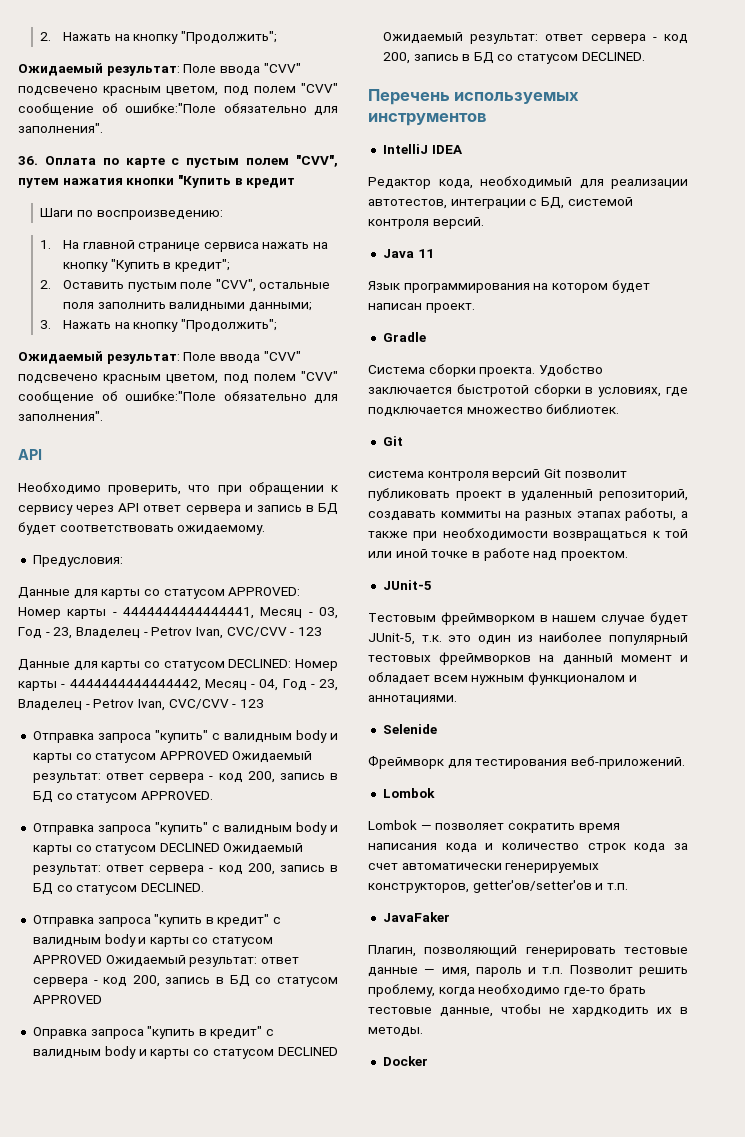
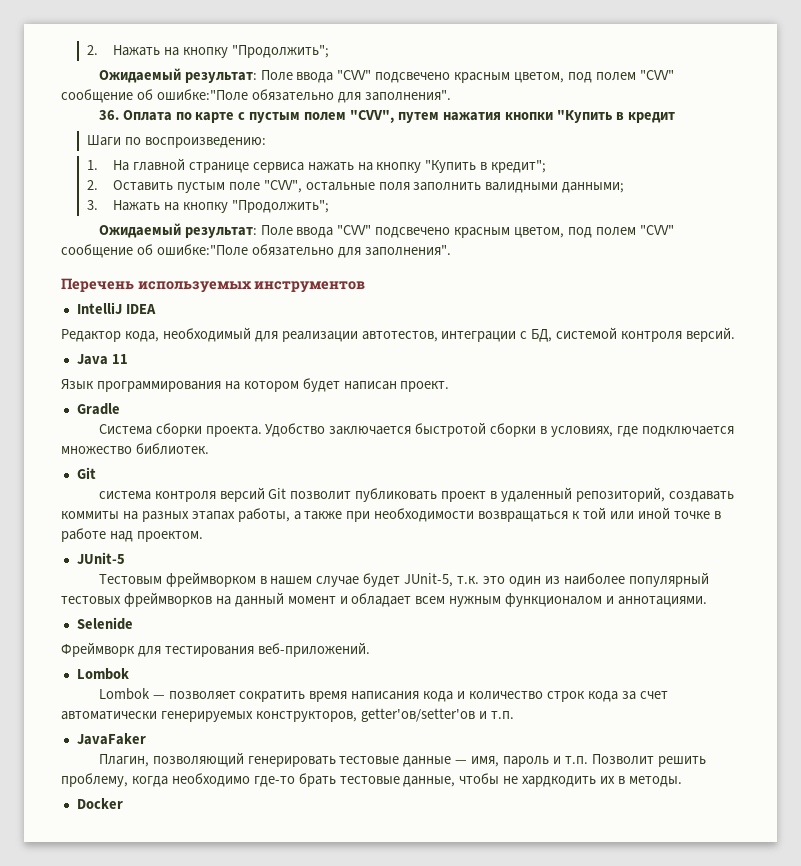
  3. Нажать на кнопку "Продолжить";
  Ожидаемый результат: Поле ввода "CVV" подсвечено красным цветом, под полем "CVV" сообщение об ошибке:"Поле обязательно для заполнения".
- API
- Необходимо проверить, что при обращении к сервису через API ответ сервера и запись в БД будет соответствовать ожидаемому.
- Предусловия:
- Данные для карты со статусом APPROVED: Номер карты - 4444444444444441, Месяц - 03, Год - 23, Владелец - Petrov Ivan, CVC/CVV - 123
- Данные для карты со статусом DECLINED: Номер карты - 4444444444444442, Месяц - 04, Год - 23, Владелец - Petrov Ivan, CVC/CVV - 123
- Отправка запроса "купить" с валидным body и карты со статусом APPROVED Ожидаемый результат: ответ сервера - код 200, запись в БД со статусом APPROVED.
- Отправка запроса "купить" с валидным body и карты со статусом DECLINED Ожидаемый результат: ответ сервера - код 200, запись в БД со статусом DECLINED.
- Отправка запроса "купить в кредит" с валидным body и карты со статусом APPROVED Ожидаемый результат: ответ сервера - код 200, запись в БД со статусом APPROVED
- Оправка запроса "купить в кредит" с валидным body и карты со статусом DECLINED Ожидаемый результат: ответ сервера - код 200, запись в БД со статусом DECLINED.

